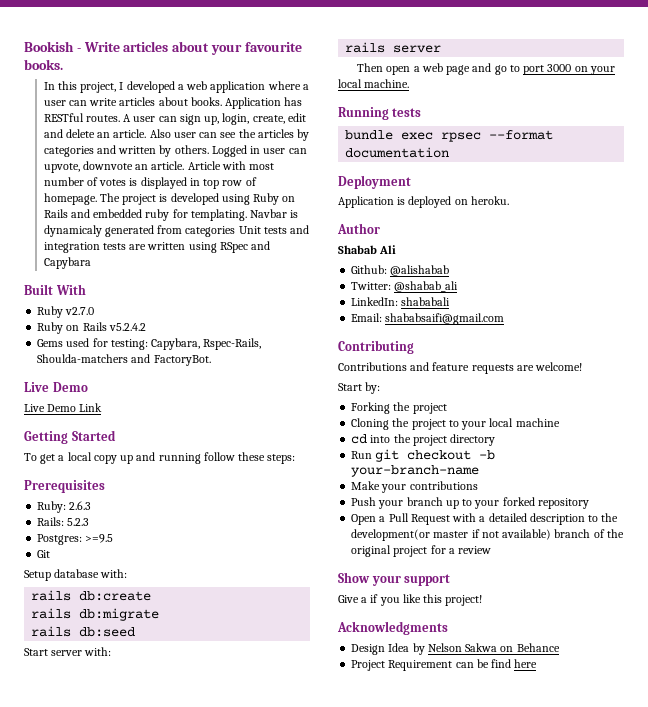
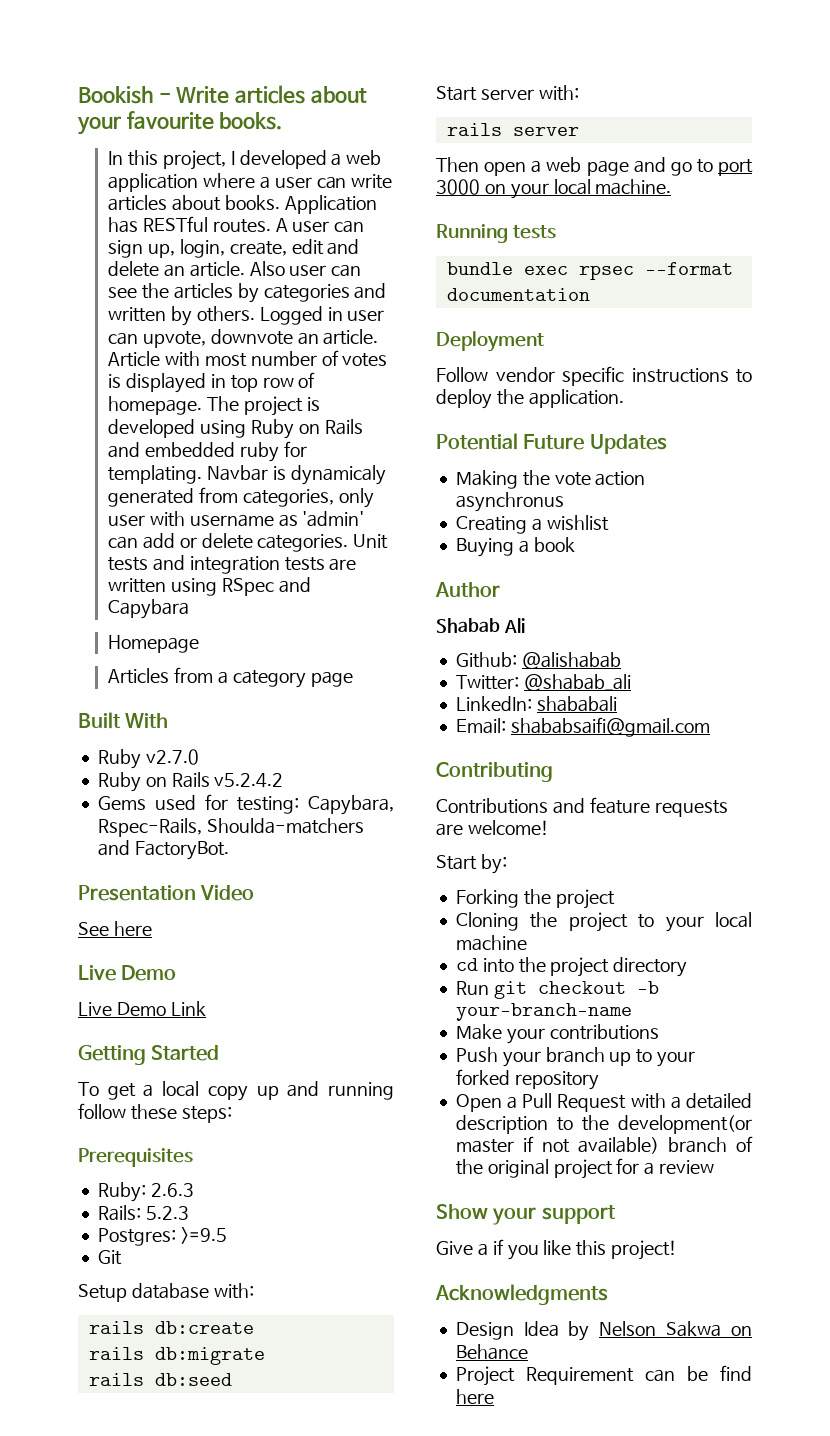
- Navbar is dynamicaly generated from categories Unit tests and integration tests are written using RSpec and Capybara
+ Navbar is dynamicaly generated from categories, only user with username as 'admin' can add or delete categories. Unit tests and integration tests are written using RSpec and Capybara
+ Homepage
+ Articles from a category page
+ Presentation Video
+ See here
- Application is deployed on heroku.
+ Follow vendor specific instructions to deploy the application.
+ Potential Future Updates
+ Making the vote action asynchronus
+ Creating a wishlist
+ Buying a book

